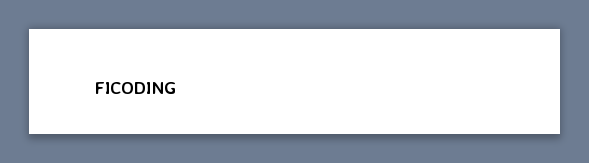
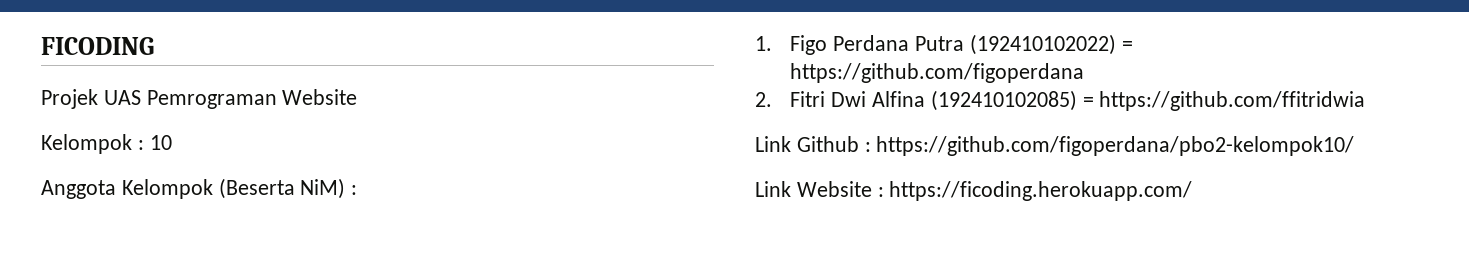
+ Projek UAS Pemrograman Website
+ Kelompok : 10
+ Anggota Kelompok (Beserta NiM) :
+ 1. Figo Perdana Putra (192410102022) = https://github.com/figoperdana
+ 2. Fitri Dwi Alfina (192410102085) = https://github.com/ffitridwia
+ Link Github : https://github.com/figoperdana/pbo2-kelompok10/
+ Link Website : https://ficoding.herokuapp.com/

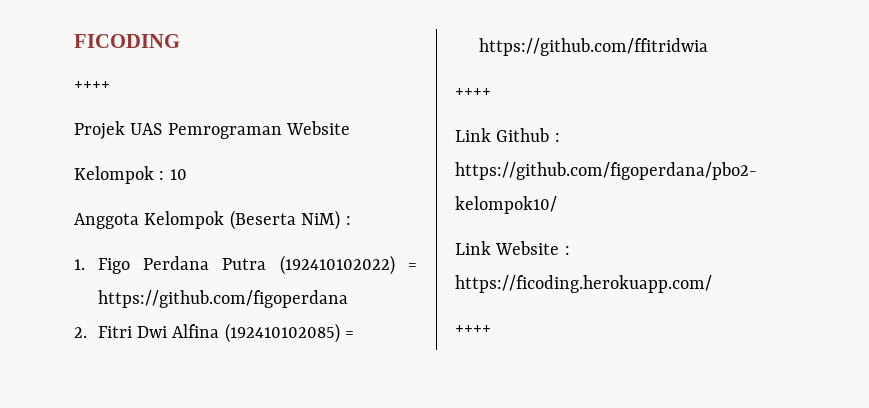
  FICODING
+ ++++
  2. Fitri Dwi Alfina (192410102085) = https://github.com/ffitridwia
+ ++++
  Link Website : https://ficoding.herokuapp.com/
+ ++++

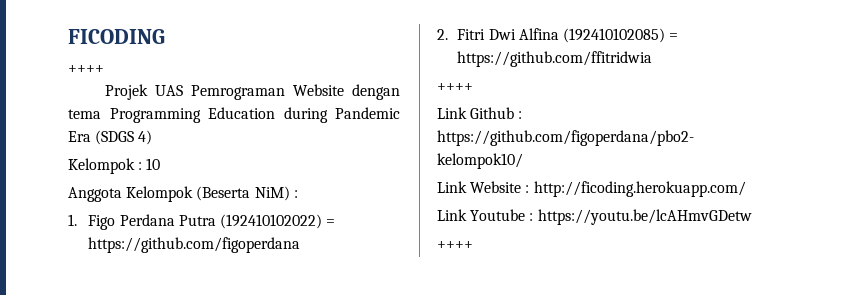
- Projek UAS Pemrograman Website
+ Projek UAS Pemrograman Website dengan tema Programming Education during Pandemic Era (SDGS 4)
- Link Website : https://ficoding.herokuapp.com/
+ Link Website : http://ficoding.herokuapp.com/
+ Link Youtube : https://youtu.be/lcAHmvGDetw

